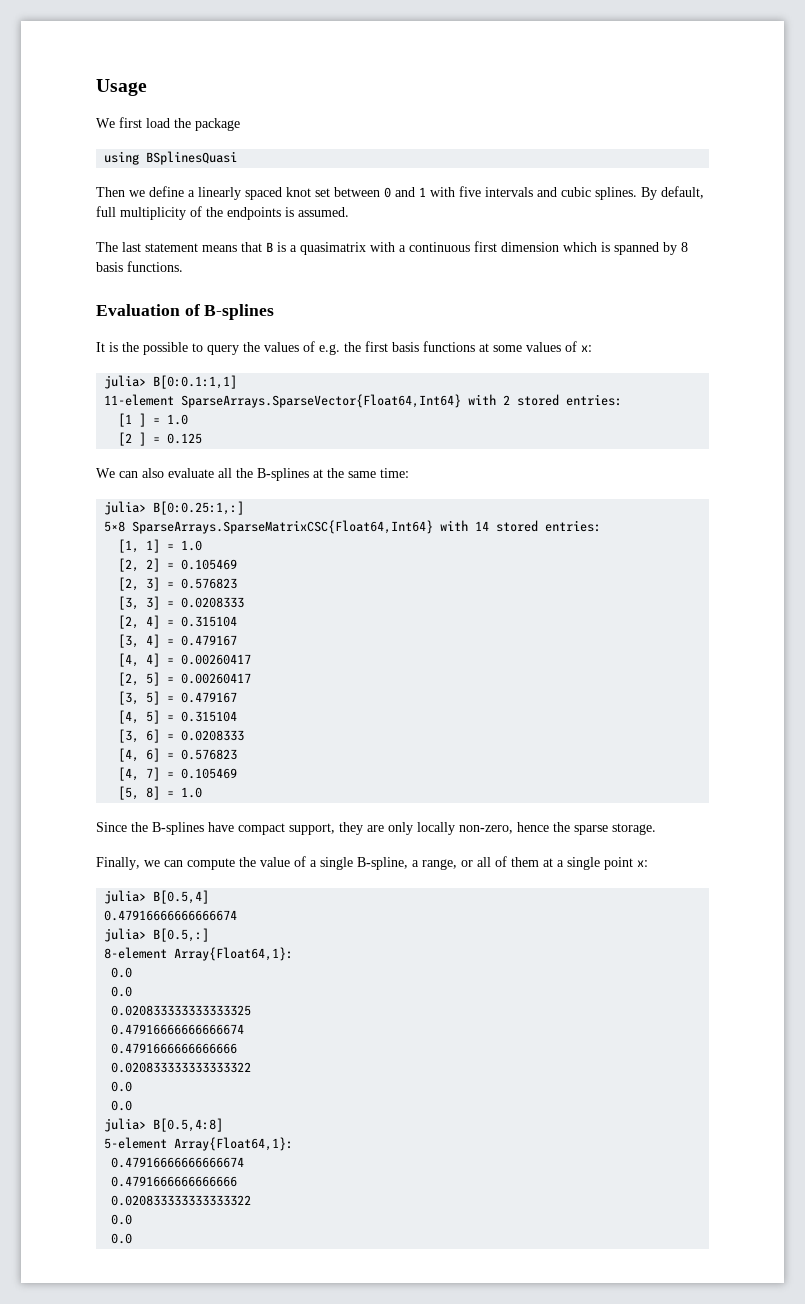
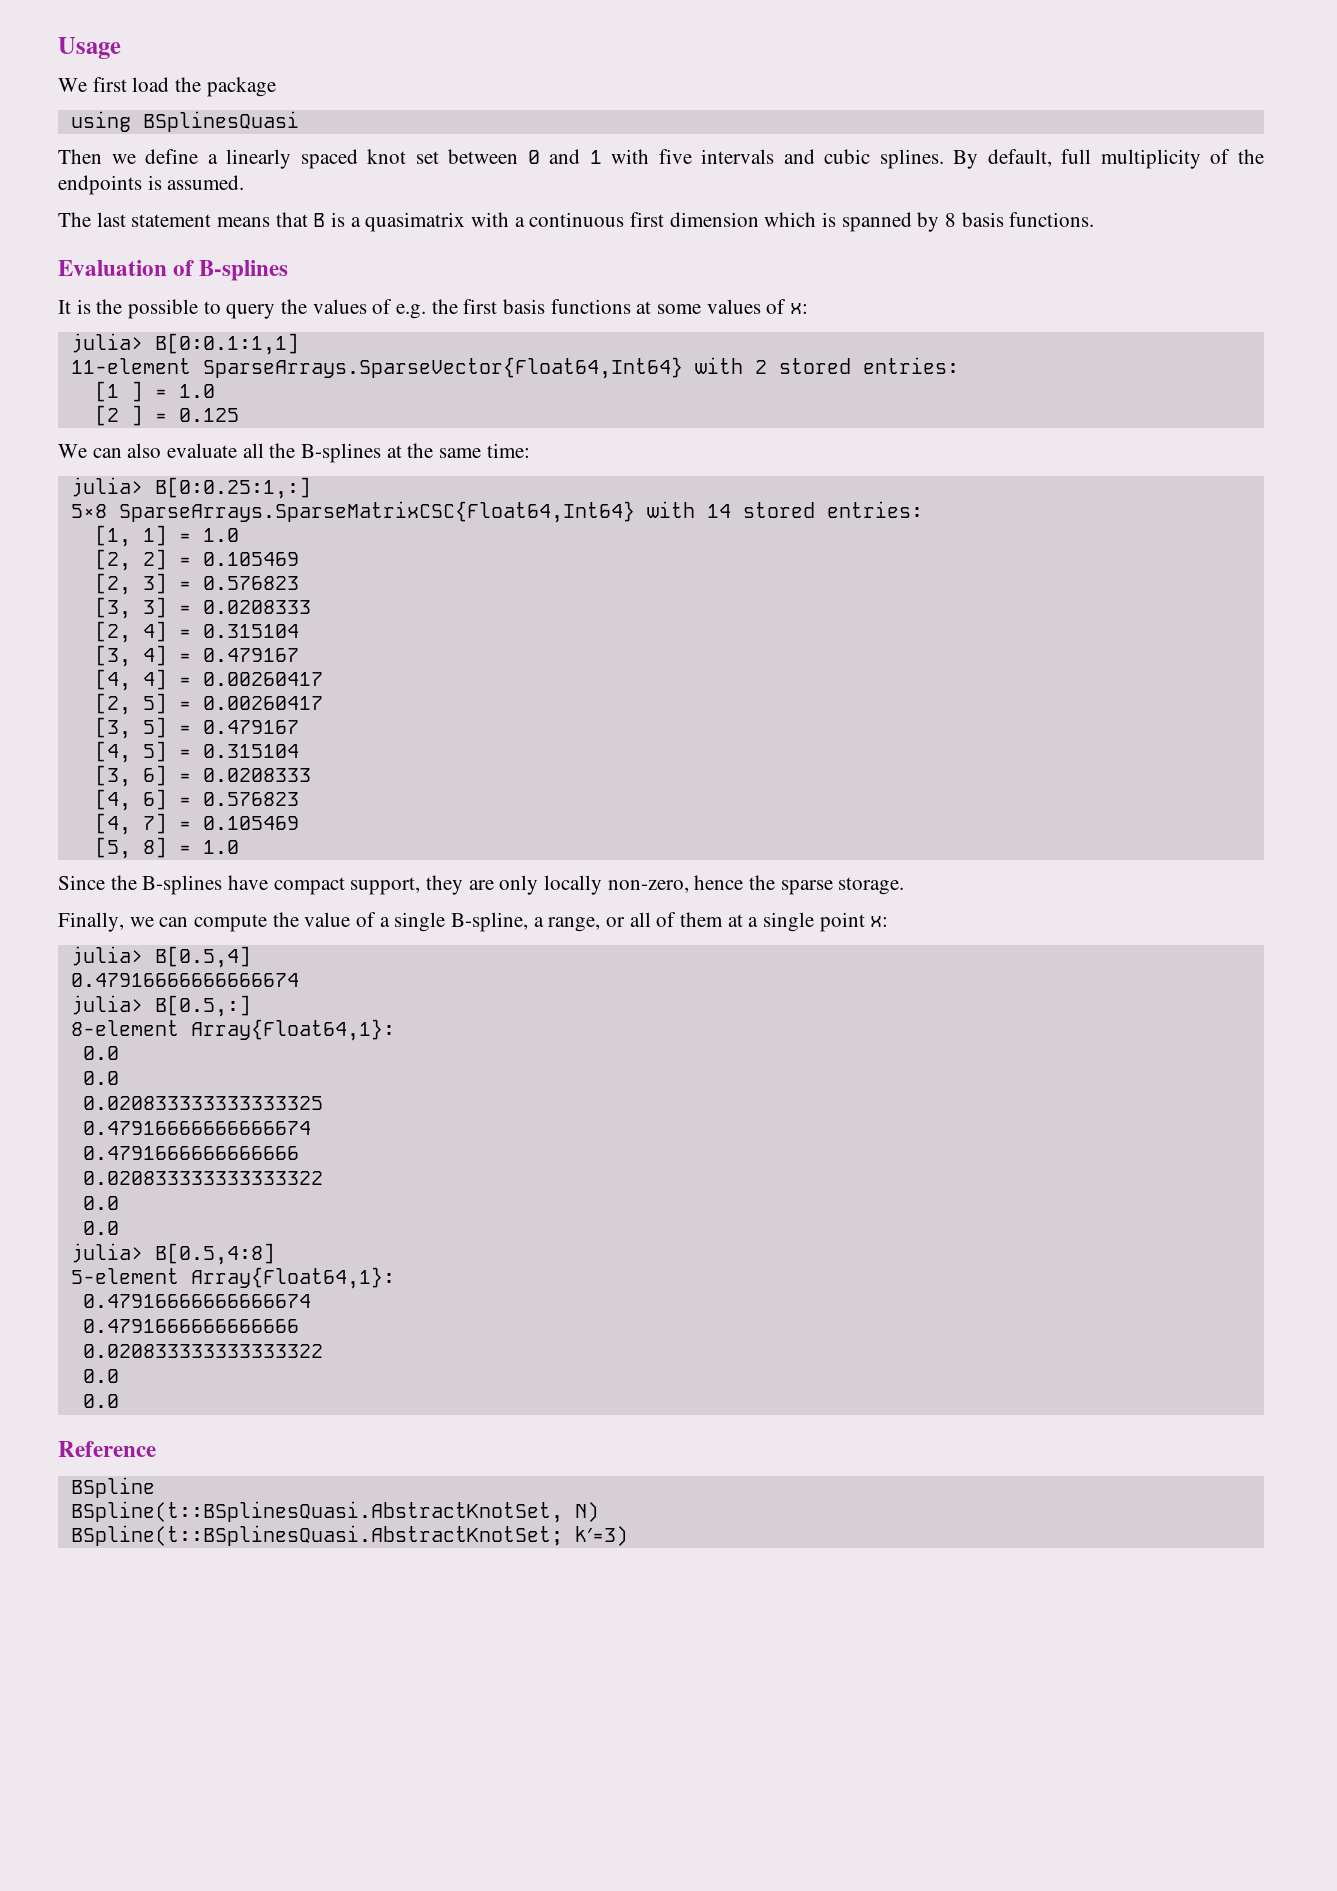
+ Reference
+ BSpline
+ BSpline(t::BSplinesQuasi.AbstractKnotSet, N)
+ BSpline(t::BSplinesQuasi.AbstractKnotSet; k′=3)

